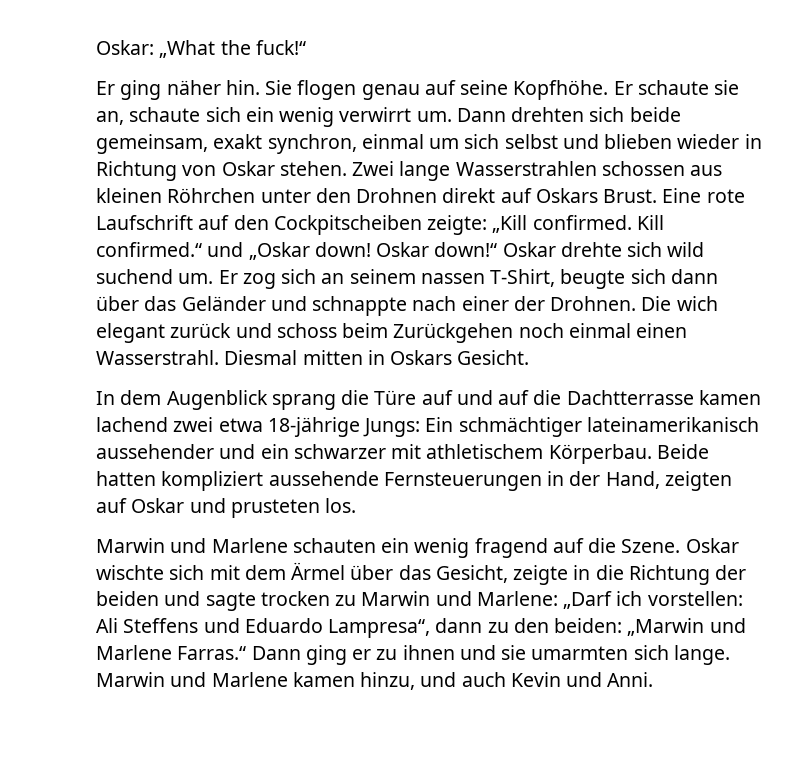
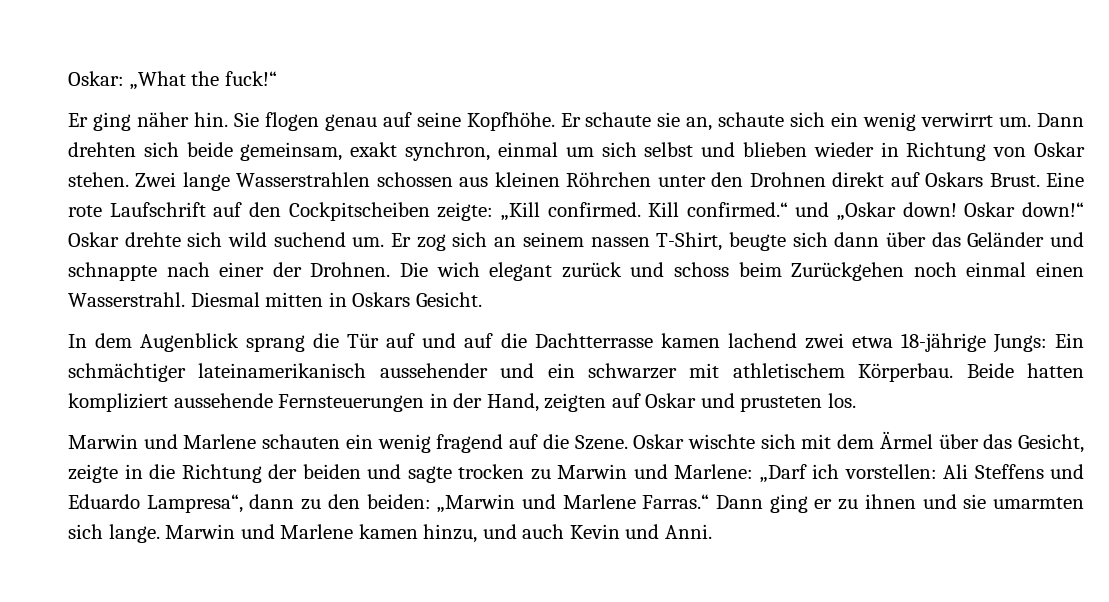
- In dem Augenblick sprang die Türe auf und auf die Dachtterrasse kamen lachend zwei etwa 18-jährige Jungs: Ein schmächtiger lateinamerikanisch aussehender und ein schwarzer mit athletischem Körperbau.
+ In dem Augenblick sprang die Tür auf und auf die Dachtterrasse kamen lachend zwei etwa 18-jährige Jungs: Ein schmächtiger lateinamerikanisch aussehender und ein schwarzer mit athletischem Körperbau.

